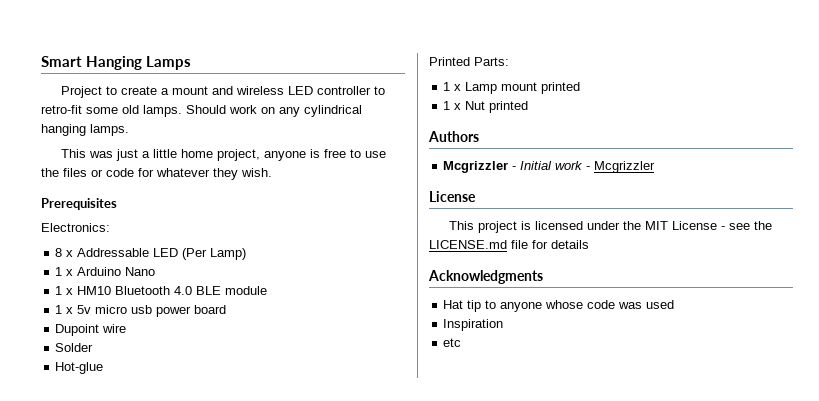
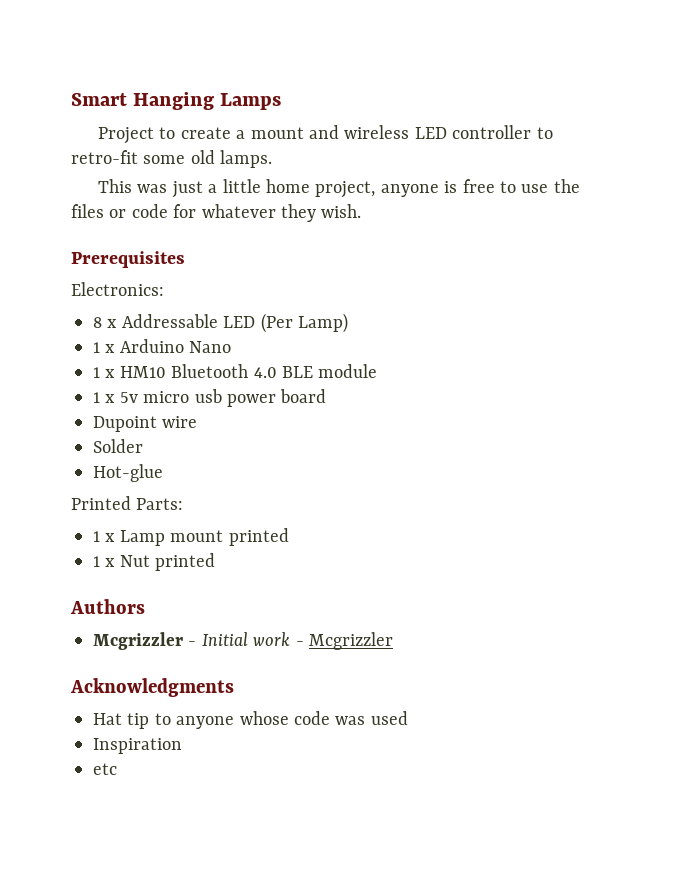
- Should work on any cylindrical hanging lamps.
  Mcgrizzler - Initial work - Mcgrizzler
- License
- This project is licensed under the MIT License - see the LICENSE.md file for details

